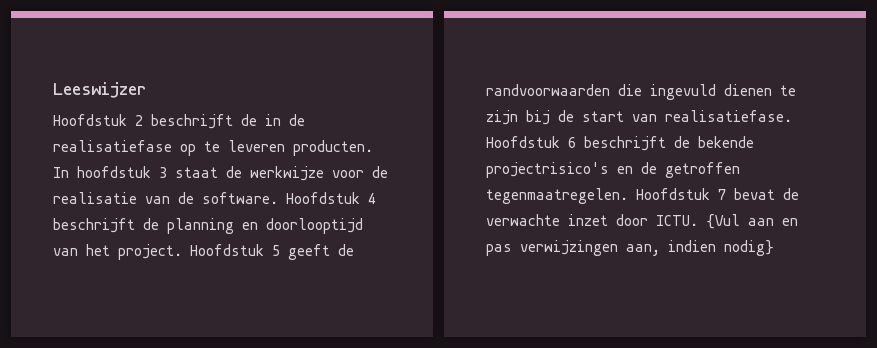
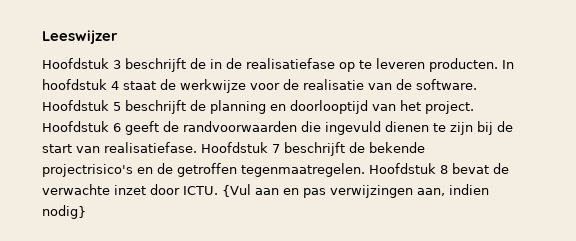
- Hoofdstuk 2 beschrijft de in de realisatiefase op te leveren producten.
+ Hoofdstuk 3 beschrijft de in de realisatiefase op te leveren producten.
- In hoofdstuk 3 staat de werkwijze voor de realisatie van de software.
+ In hoofdstuk 4 staat de werkwijze voor de realisatie van de software.
- Hoofdstuk 4 beschrijft de planning en doorlooptijd van het project.
+ Hoofdstuk 5 beschrijft de planning en doorlooptijd van het project.
- Hoofdstuk 5 geeft de randvoorwaarden die ingevuld dienen te zijn bij de start van realisatiefase.
+ Hoofdstuk 6 geeft de randvoorwaarden die ingevuld dienen te zijn bij de start van realisatiefase.
- Hoofdstuk 6 beschrijft de bekende projectrisico's en de getroffen tegenmaatregelen.
+ Hoofdstuk 7 beschrijft de bekende projectrisico's en de getroffen tegenmaatregelen.
- Hoofdstuk 7 bevat de verwachte inzet door ICTU.
+ Hoofdstuk 8 bevat de verwachte inzet door ICTU.

